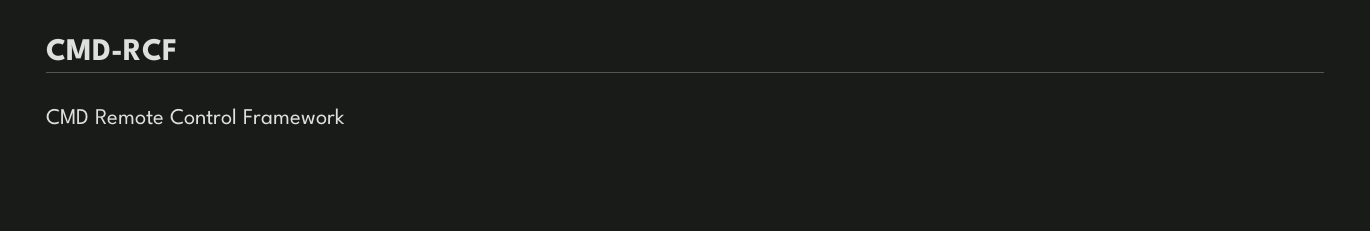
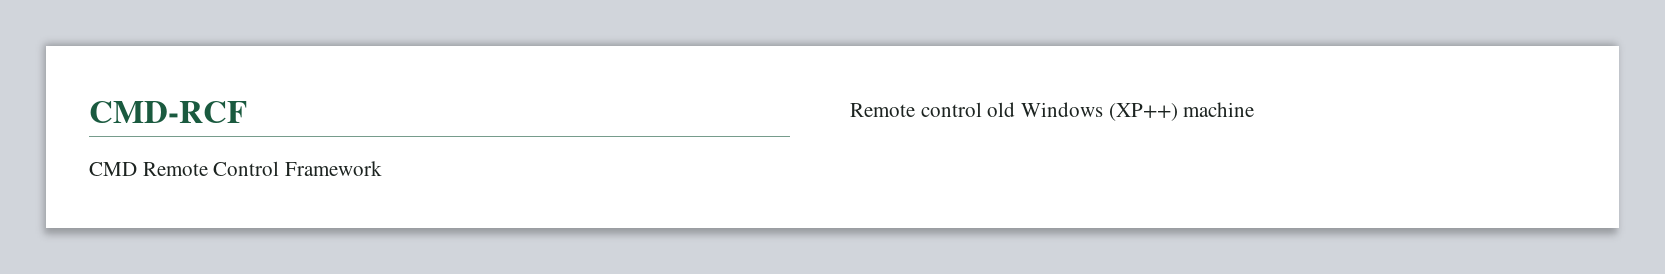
+ Remote control old Windows (XP++) machine

